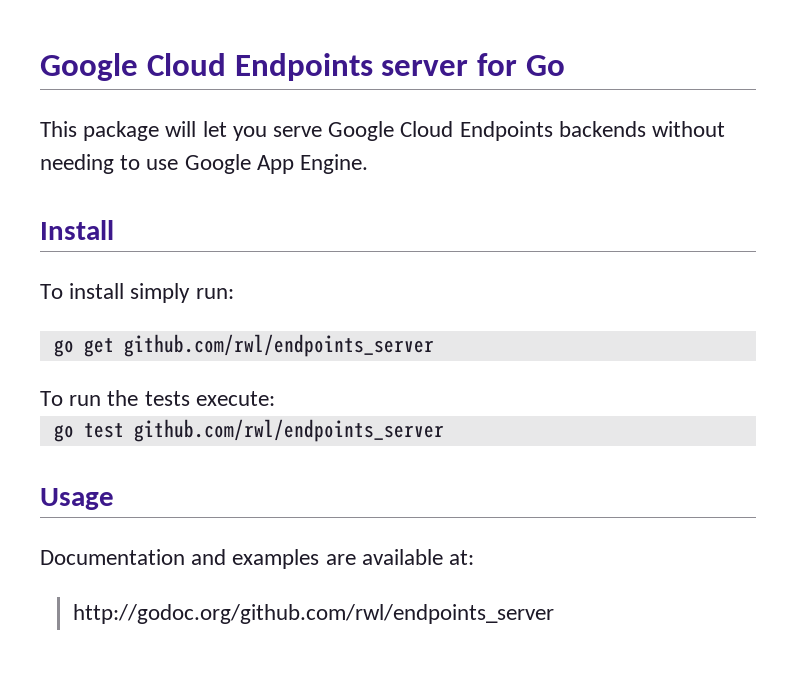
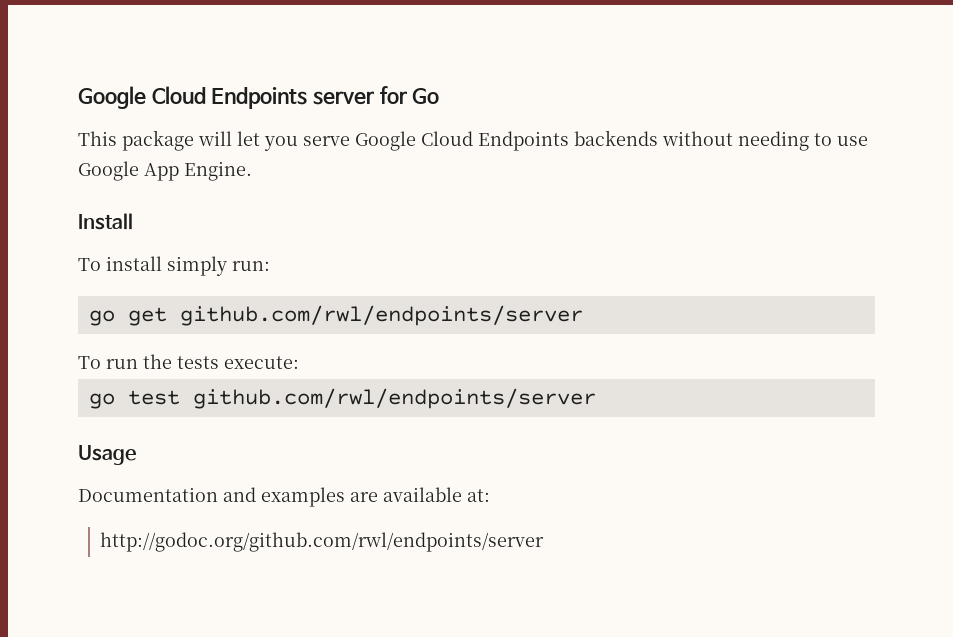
- go get github.com/rwl/endpoints_server
+ go get github.com/rwl/endpoints/server
- go test github.com/rwl/endpoints_server
+ go test github.com/rwl/endpoints/server
- http://godoc.org/github.com/rwl/endpoints_server
+ http://godoc.org/github.com/rwl/endpoints/server

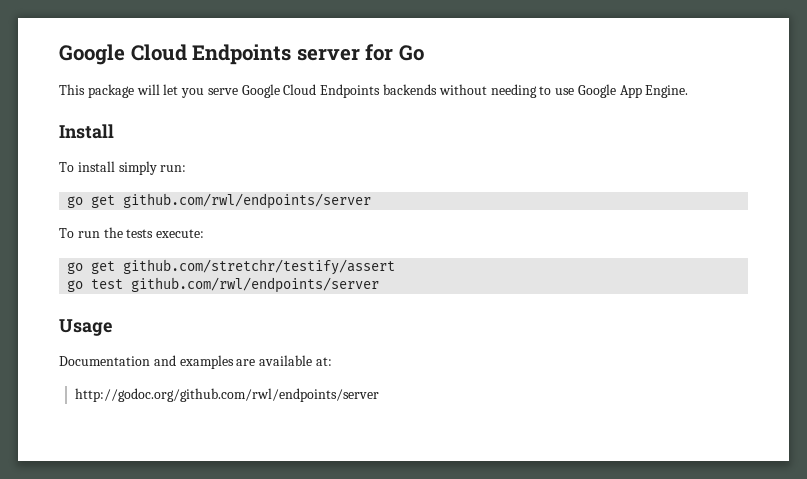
+ go get github.com/stretchr/testify/assert

